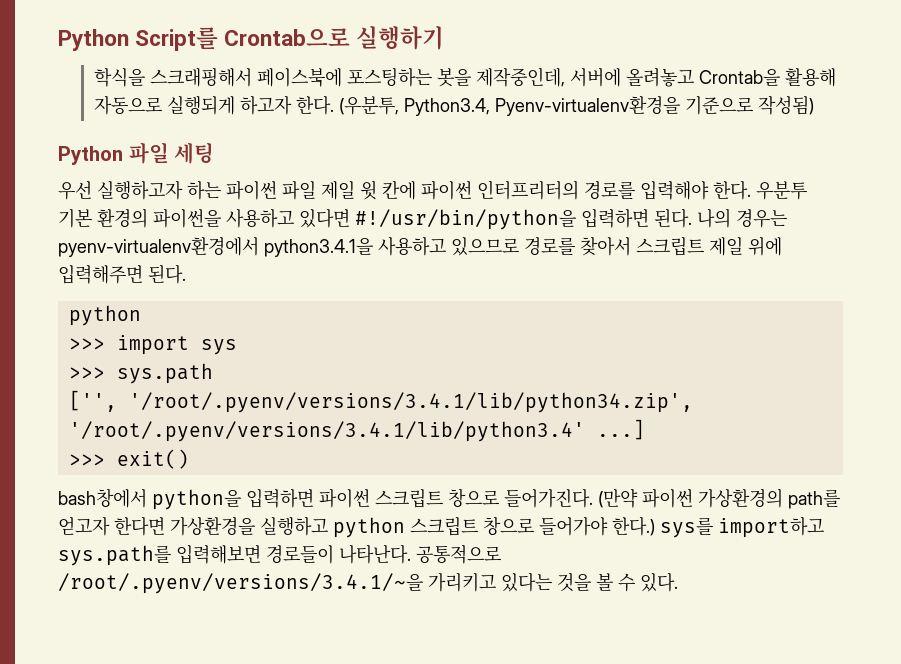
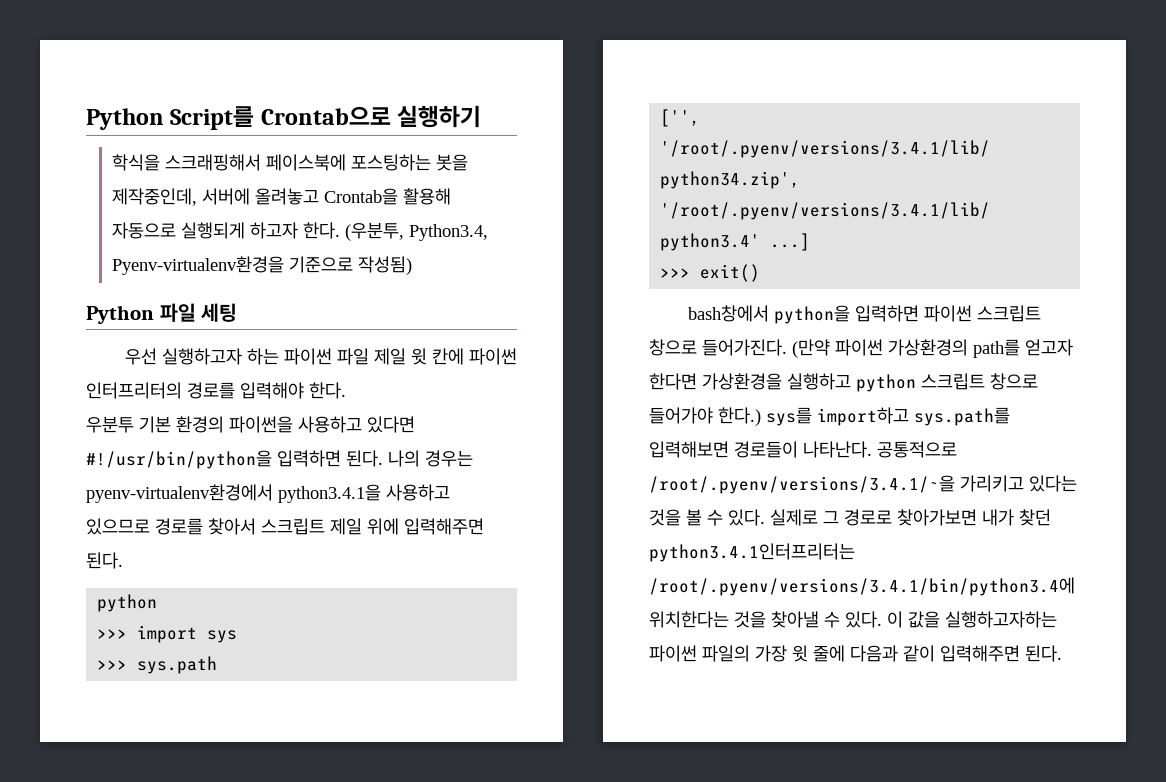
- 우선 실행하고자 하는 파이썬 파일 제일 윗 칸에 파이썬 인터프리터의 경로를 입력해야 한다. 우분투 기본 환경의 파이썬을 사용하고 있다면 #!/usr/bin/python을 입력하면 된다.
+ 우선 실행하고자 하는 파이썬 파일 제일 윗 칸에 파이썬 인터프리터의 경로를 입력해야 한다.
+ 우분투 기본 환경의 파이썬을 사용하고 있다면 #!/usr/bin/python을 입력하면 된다.
+ 실제로 그 경로로 찾아가보면 내가 찾던 python3.4.1인터프리터는 /root/.pyenv/versions/3.4.1/bin/python3.4에 위치한다는 것을 찾아낼 수 있다. 이 값을 실행하고자하는 파이썬 파일의 가장 윗 줄에 다음과 같이 입력해주면 된다.

